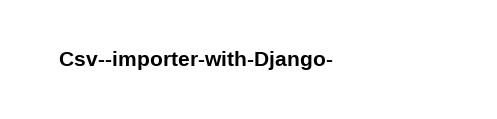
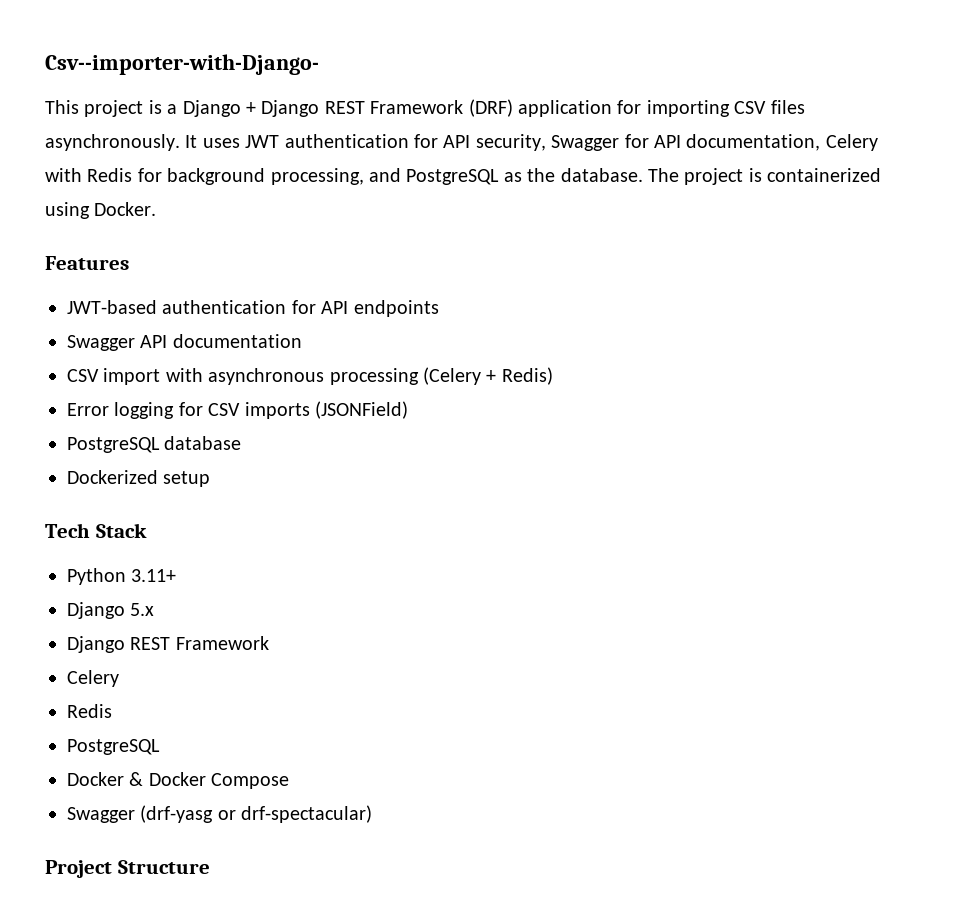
+ This project is a Django + Django REST Framework (DRF) application for importing CSV files asynchronously. It uses JWT authentication for API security, Swagger for API documentation, Celery with Redis for background processing, and PostgreSQL as the database. The project is containerized using Docker.
+ Features
+ JWT-based authentication for API endpoints
+ Swagger API documentation
+ CSV import with asynchronous processing (Celery + Redis)
+ Error logging for CSV imports (JSONField)
+ PostgreSQL database
+ Dockerized setup
+ Tech Stack
+ Python 3.11+
+ Django 5.x
+ Django REST Framework
+ Celery
+ Redis
+ PostgreSQL
+ Docker & Docker Compose
+ Swagger (drf-yasg or drf-spectacular)
+ Project Structure

